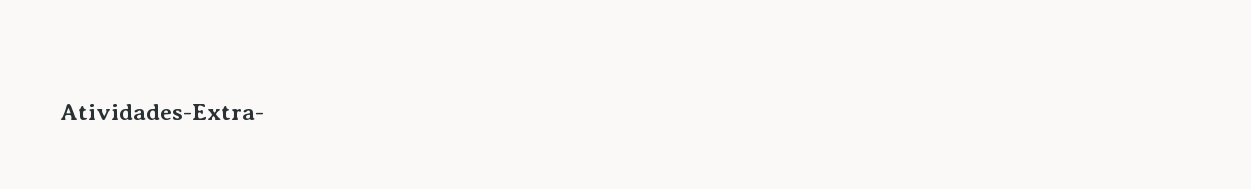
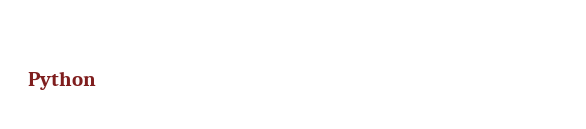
- Atividades-Extra-
+ Python

